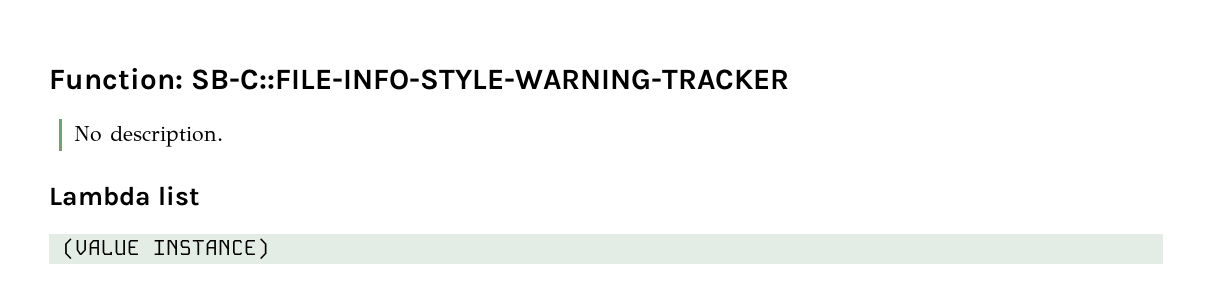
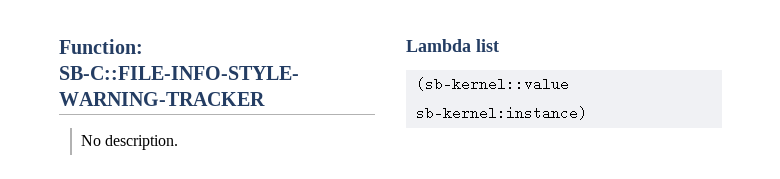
- (VALUE INSTANCE)
+ (sb-kernel::value sb-kernel:instance)

